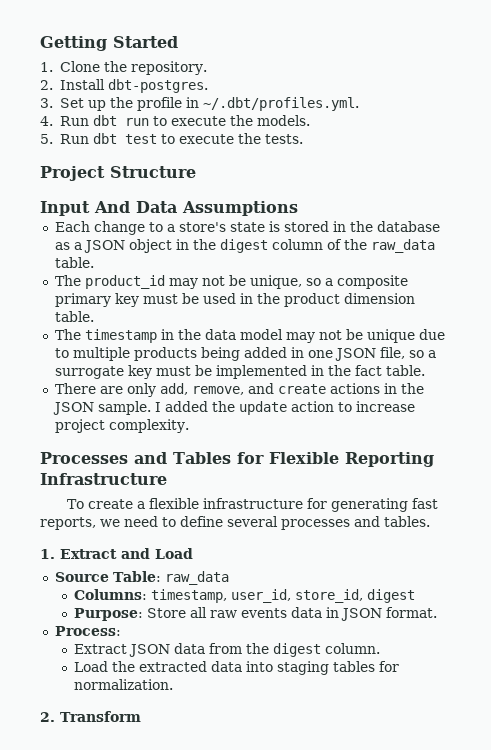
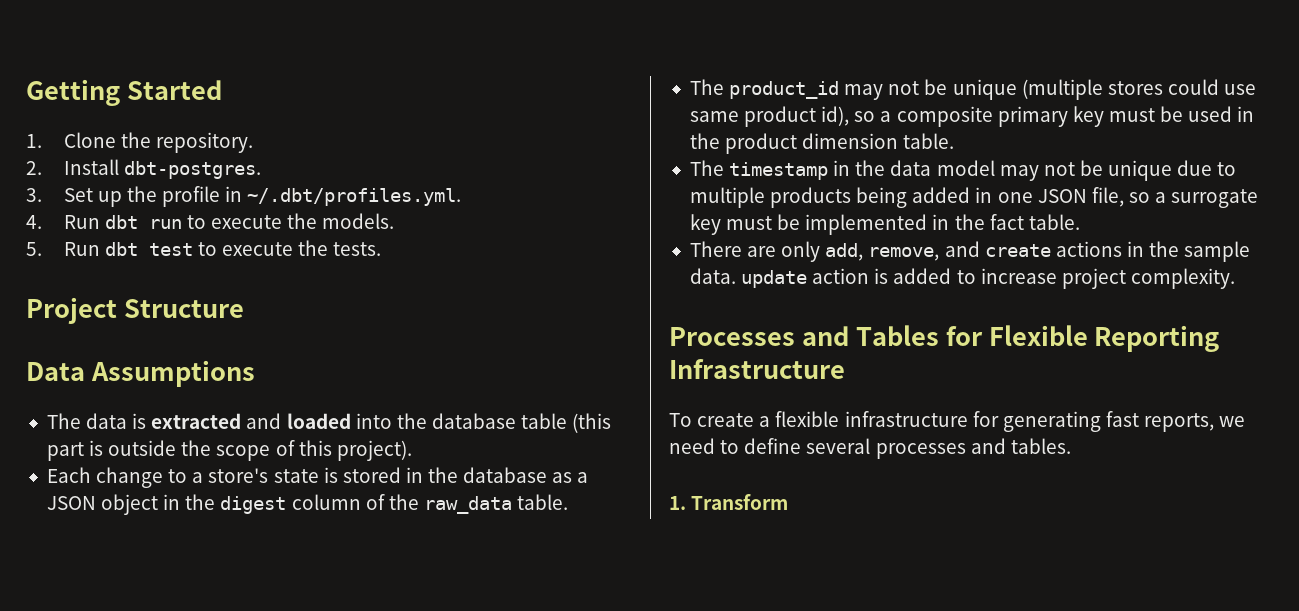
- Input And Data Assumptions
+ Data Assumptions
+ The data is extracted and loaded into the database table (this part is outside the scope of this project).
- The product_id may not be unique, so a composite primary key must be used in the product dimension table.
+ The product_id may not be unique (multiple stores could use same product id), so a composite primary key must be used in the product dimension table.
- There are only add, remove, and create actions in the JSON sample. I added the update action to increase project complexity.
+ There are only add, remove, and create actions in the sample data. update action is added to increase project complexity.
- 1. Extract and Load
- Source Table: raw_data
- Columns: timestamp, user_id, store_id, digest
- Purpose: Store all raw events data in JSON format.
- Process:
- Extract JSON data from the digest column.
- Load the extracted data into staging tables for normalization.
- 2. Transform
+ 1. Transform

